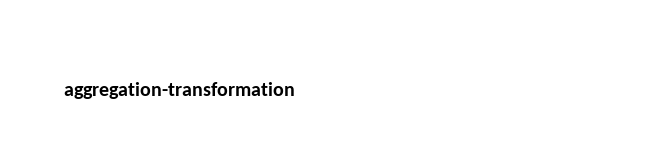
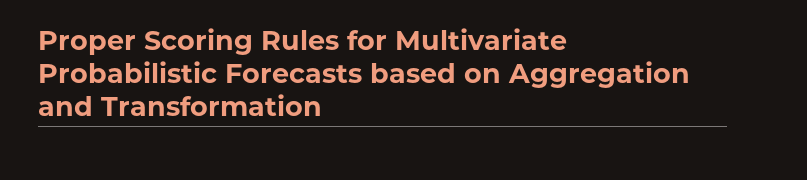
- aggregation-transformation
+ Proper Scoring Rules for Multivariate Probabilistic Forecasts based on Aggregation and Transformation

